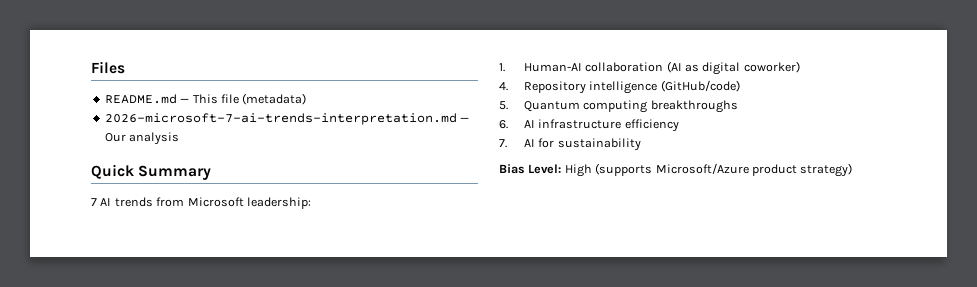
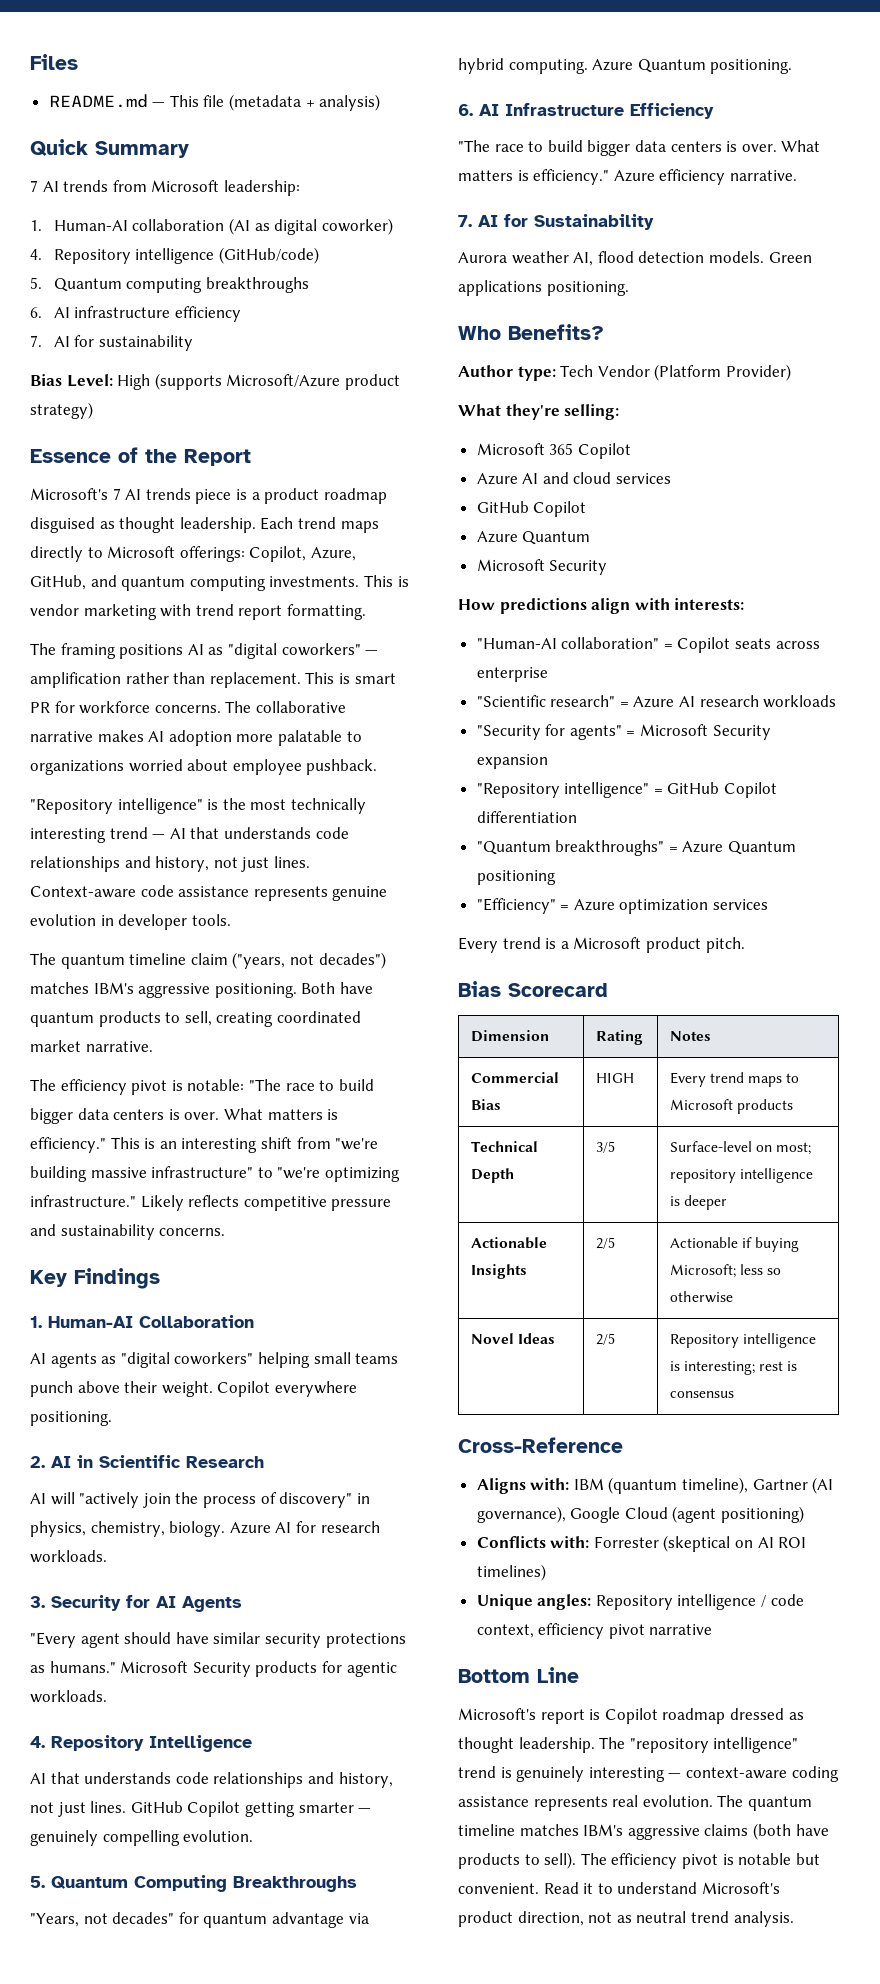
- README.md — This file (metadata)
- 2026-microsoft-7-ai-trends-interpretation.md — Our analysis
+ README.md — This file (metadata + analysis)
+ Essence of the Report
+ Microsoft's 7 AI trends piece is a product roadmap disguised as thought leadership. Each trend maps directly to Microsoft offerings: Copilot, Azure, GitHub, and quantum computing investments. This is vendor marketing with trend report formatting.
+ The framing positions AI as "digital coworkers" — amplification rather than replacement. This is smart PR for workforce concerns. The collaborative narrative makes AI adoption more palatable to organizations worried about employee pushback.
+ "Repository intelligence" is the most technically interesting trend — AI that understands code relationships and history, not just lines. Context-aware code assistance represents genuine evolution in developer tools.
+ The quantum timeline claim ("years, not decades") matches IBM's aggressive positioning. Both have quantum products to sell, creating coordinated market narrative.
+ The efficiency pivot is notable: "The race to build bigger data centers is over. What matters is efficiency." This is an interesting shift from "we're building massive infrastructure" to "we're optimizing infrastructure." Likely reflects competitive pressure and sustainability concerns.
+ Key Findings
+ 1. Human-AI Collaboration
+ AI agents as "digital coworkers" helping small teams punch above their weight. Copilot everywhere positioning.
+ 2. AI in Scientific Research
+ AI will "actively join the process of discovery" in physics, chemistry, biology. Azure AI for research workloads.
+ 3. Security for AI Agents
+ "Every agent should have similar security protections as humans." Microsoft Security products for agentic workloads.
+ 4. Repository Intelligence
+ AI that understands code relationships and history, not just lines. GitHub Copilot getting smarter — genuinely compelling evolution.
+ 5. Quantum Computing Breakthroughs
+ "Years, not decades" for quantum advantage via hybrid computing. Azure Quantum positioning.
+ 6. AI Infrastructure Efficiency
+ "The race to build bigger data centers is over. What matters is efficiency." Azure efficiency narrative.
+ 7. AI for Sustainability
+ Aurora weather AI, flood detection models. Green applications positioning.
+ Who Benefits?
+ Author type: Tech Vendor (Platform Provider)
+ What they're selling:
+ Microsoft 365 Copilot
+ Azure AI and cloud services
+ GitHub Copilot
+ Azure Quantum
+ Microsoft Security
+ How predictions align with interests:
+ "Human-AI collaboration" = Copilot seats across enterprise
+ "Scientific research" = Azure AI research workloads
+ "Security for agents" = Microsoft Security expansion
+ "Repository intelligence" = GitHub Copilot differentiation
+ "Quantum breakthroughs" = Azure Quantum positioning
+ "Efficiency" = Azure optimization services
+ Every trend is a Microsoft product pitch.
+ Bias Scorecard
+ Dimension | Rating | Notes
+ Commercial Bias | HIGH | Every trend maps to Microsoft products
+ Technical Depth | 3/5 | Surface-level on most; repository intelligence is deeper
+ Actionable Insights | 2/5 | Actionable if buying Microsoft; less so otherwise
+ Novel Ideas | 2/5 | Repository intelligence is interesting; rest is consensus
+ Cross-Reference
+ Aligns with: IBM (quantum timeline), Gartner (AI governance), Google Cloud (agent positioning)
+ Conflicts with: Forrester (skeptical on AI ROI timelines)
+ Unique angles: Repository intelligence / code context, efficiency pivot narrative
+ Bottom Line
+ Microsoft's report is Copilot roadmap dressed as thought leadership. The "repository intelligence" trend is genuinely interesting — context-aware coding assistance represents real evolution. The quantum timeline matches IBM's aggressive claims (both have products to sell). The efficiency pivot is notable but convenient. Read it to understand Microsoft's product direction, not as neutral trend analysis.

